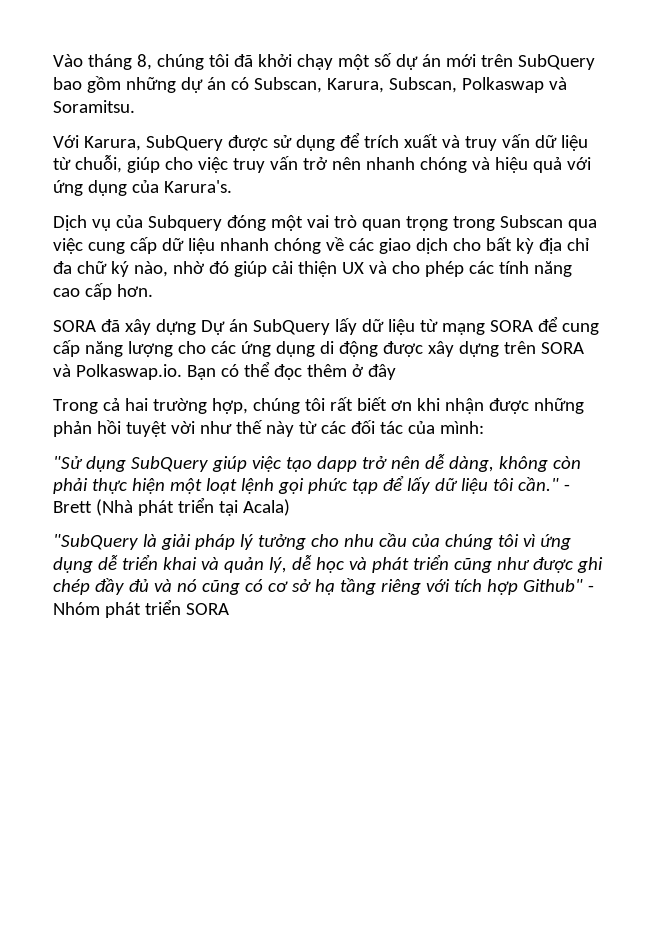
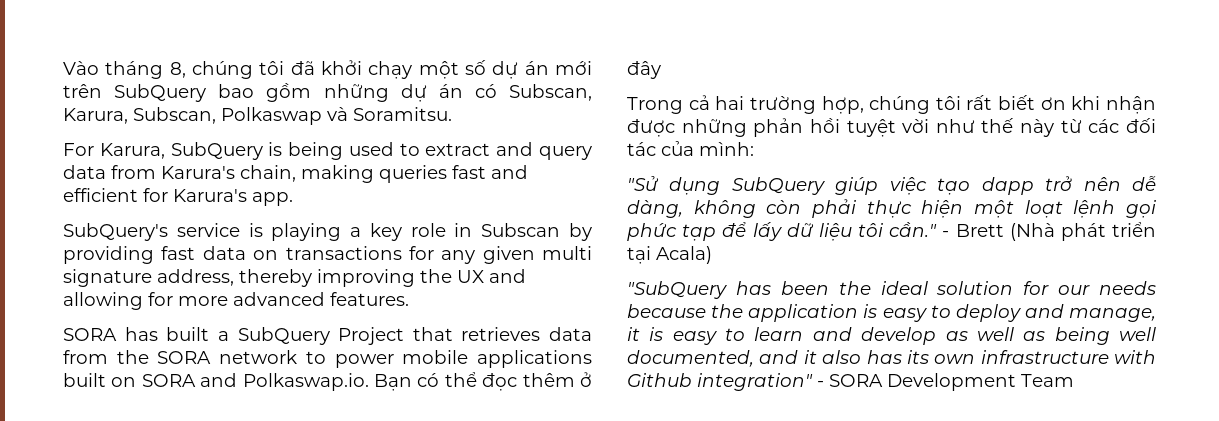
- Với Karura, SubQuery được sử dụng để trích xuất và truy vấn dữ liệu từ chuỗi, giúp cho việc truy vấn trở nên nhanh chóng và hiệu quả với ứng dụng của Karura's.
- Dịch vụ của Subquery đóng một vai trò quan trọng trong Subscan qua việc cung cấp dữ liệu nhanh chóng về các giao dịch cho bất kỳ địa chỉ đa chữ ký nào, nhờ đó giúp cải thiện UX và cho phép các tính năng cao cấp hơn.
- SORA đã xây dựng Dự án SubQuery lấy dữ liệu từ mạng SORA để cung cấp năng lượng cho các ứng dụng di động được xây dựng trên SORA và Polkaswap.io. Bạn có thể đọc thêm ở đây
+ For Karura, SubQuery is being used to extract and query data from Karura's chain, making queries fast and efficient for Karura's app.
+ SubQuery's service is playing a key role in Subscan by providing fast data on transactions for any given multi signature address, thereby improving the UX and allowing for more advanced features.
+ SORA has built a SubQuery Project that retrieves data from the SORA network to power mobile applications built on SORA and Polkaswap.io. Bạn có thể đọc thêm ở đây
- "SubQuery là giải pháp lý tưởng cho nhu cầu của chúng tôi vì ứng dụng dễ triển khai và quản lý, dễ học và phát triển cũng như được ghi chép đầy đủ và nó cũng có cơ sở hạ tầng riêng với tích hợp Github" - Nhóm phát triển SORA
+ "SubQuery has been the ideal solution for our needs because the application is easy to deploy and manage, it is easy to learn and develop as well as being well documented, and it also has its own infrastructure with Github integration" - SORA Development Team

